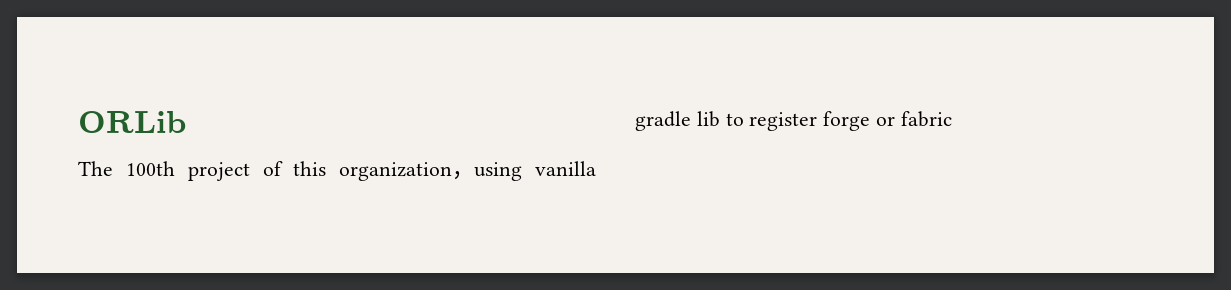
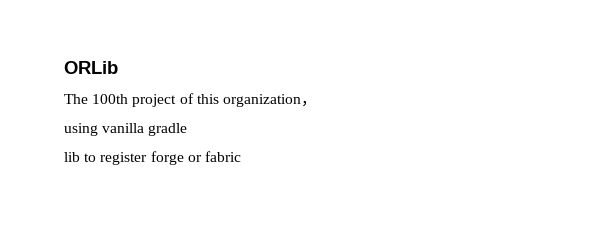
- The 100th project of this organization，using vanilla gradle lib to register forge or fabric
+ The 100th project of this organization，
+ using vanilla gradle
+ lib to register forge or fabric

